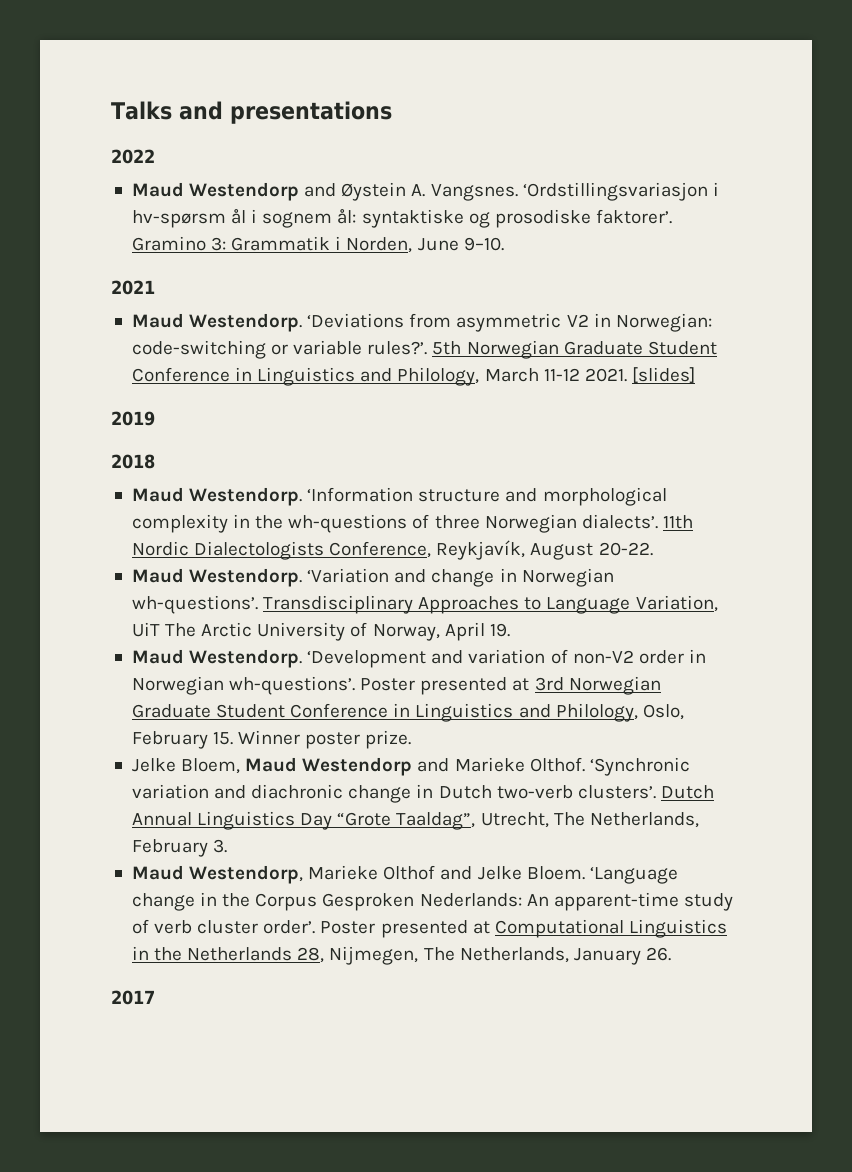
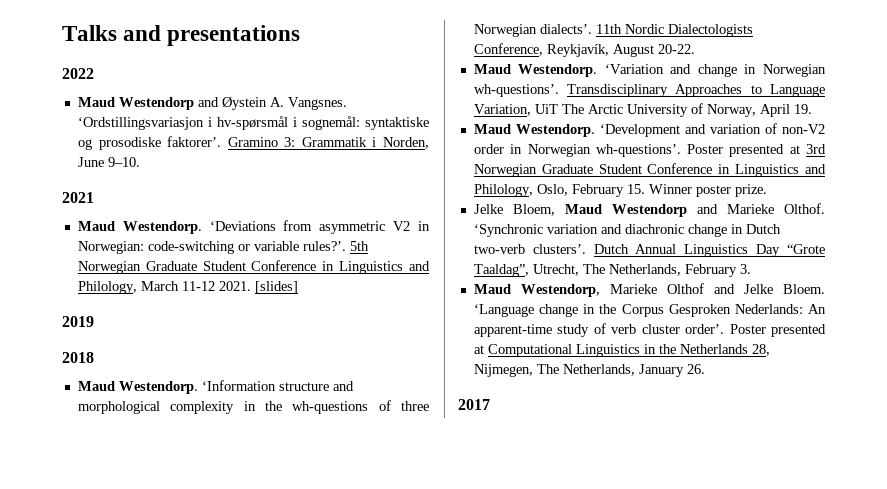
- ‘Ordstillingsvariasjon i hv-spørsm ål i sognem ål: syntaktiske og prosodiske faktorer’.
+ ‘Ordstillingsvariasjon i hv-spørsmål i sognemål: syntaktiske og prosodiske faktorer’.

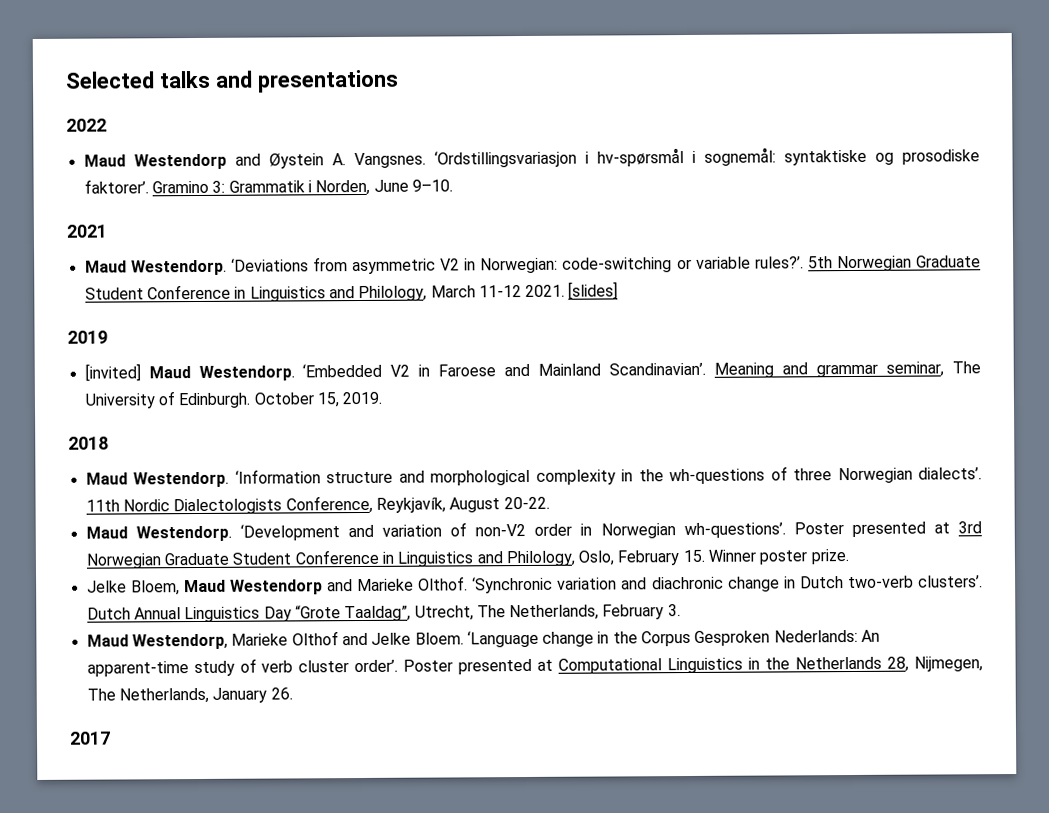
- Talks and presentations
+ Selected talks and presentations
+ [invited] Maud Westendorp. ‘Embedded V2 in Faroese and Mainland Scandinavian’. Meaning and grammar seminar, The University of Edinburgh. October 15, 2019.
- Maud Westendorp. ‘Variation and change in Norwegian wh-questions’. Transdisciplinary Approaches to Language Variation, UiT The Arctic University of Norway, April 19.

